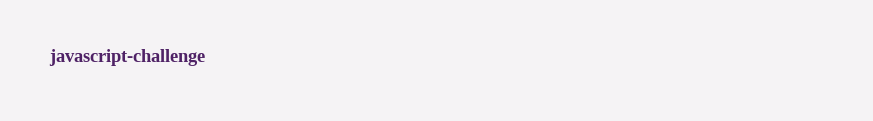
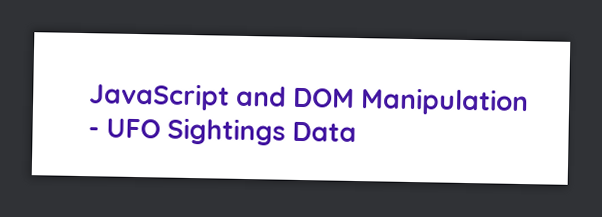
- javascript-challenge
+ JavaScript and DOM Manipulation - UFO Sightings Data

